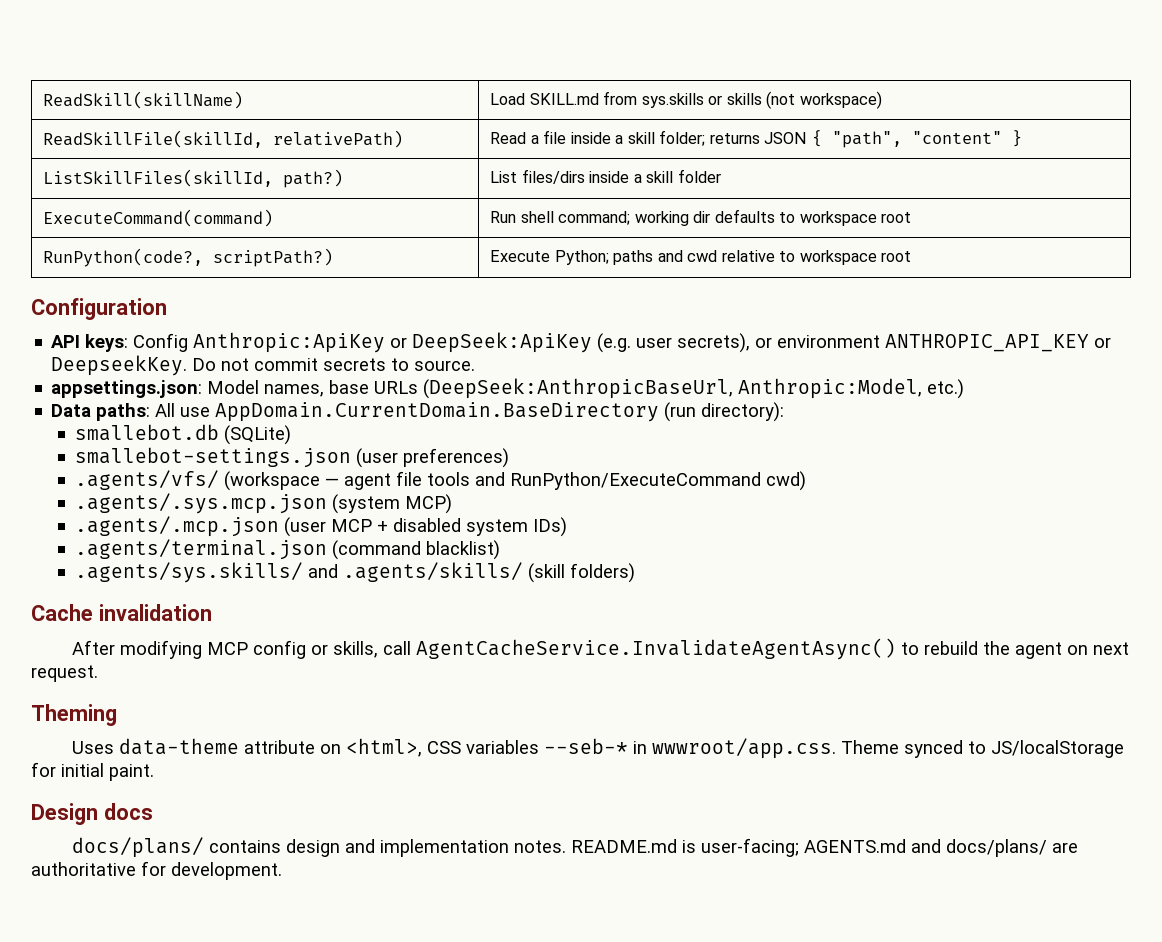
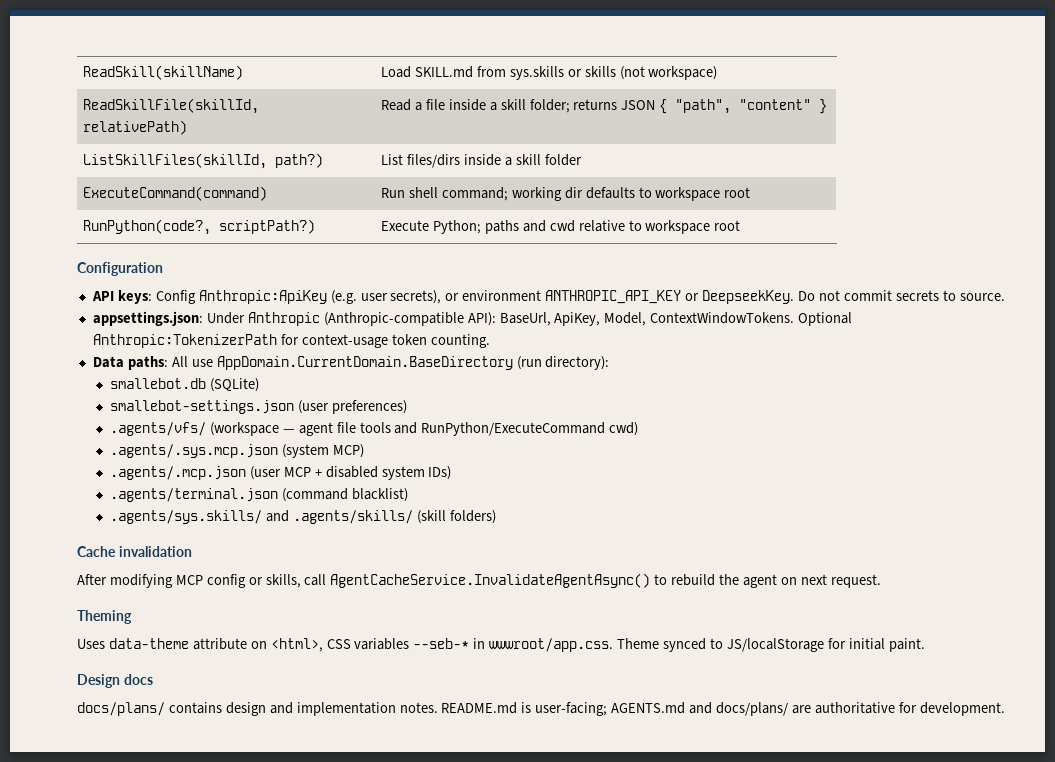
- API keys: Config Anthropic:ApiKey or DeepSeek:ApiKey (e.g. user secrets), or environment ANTHROPIC_API_KEY or DeepseekKey.
+ API keys: Config Anthropic:ApiKey (e.g. user secrets), or environment ANTHROPIC_API_KEY or DeepseekKey.
- appsettings.json: Model names, base URLs (DeepSeek:AnthropicBaseUrl, Anthropic:Model, etc.)
+ appsettings.json: Under Anthropic (Anthropic-compatible API): BaseUrl, ApiKey, Model, ContextWindowTokens. Optional Anthropic:TokenizerPath for context-usage token counting.

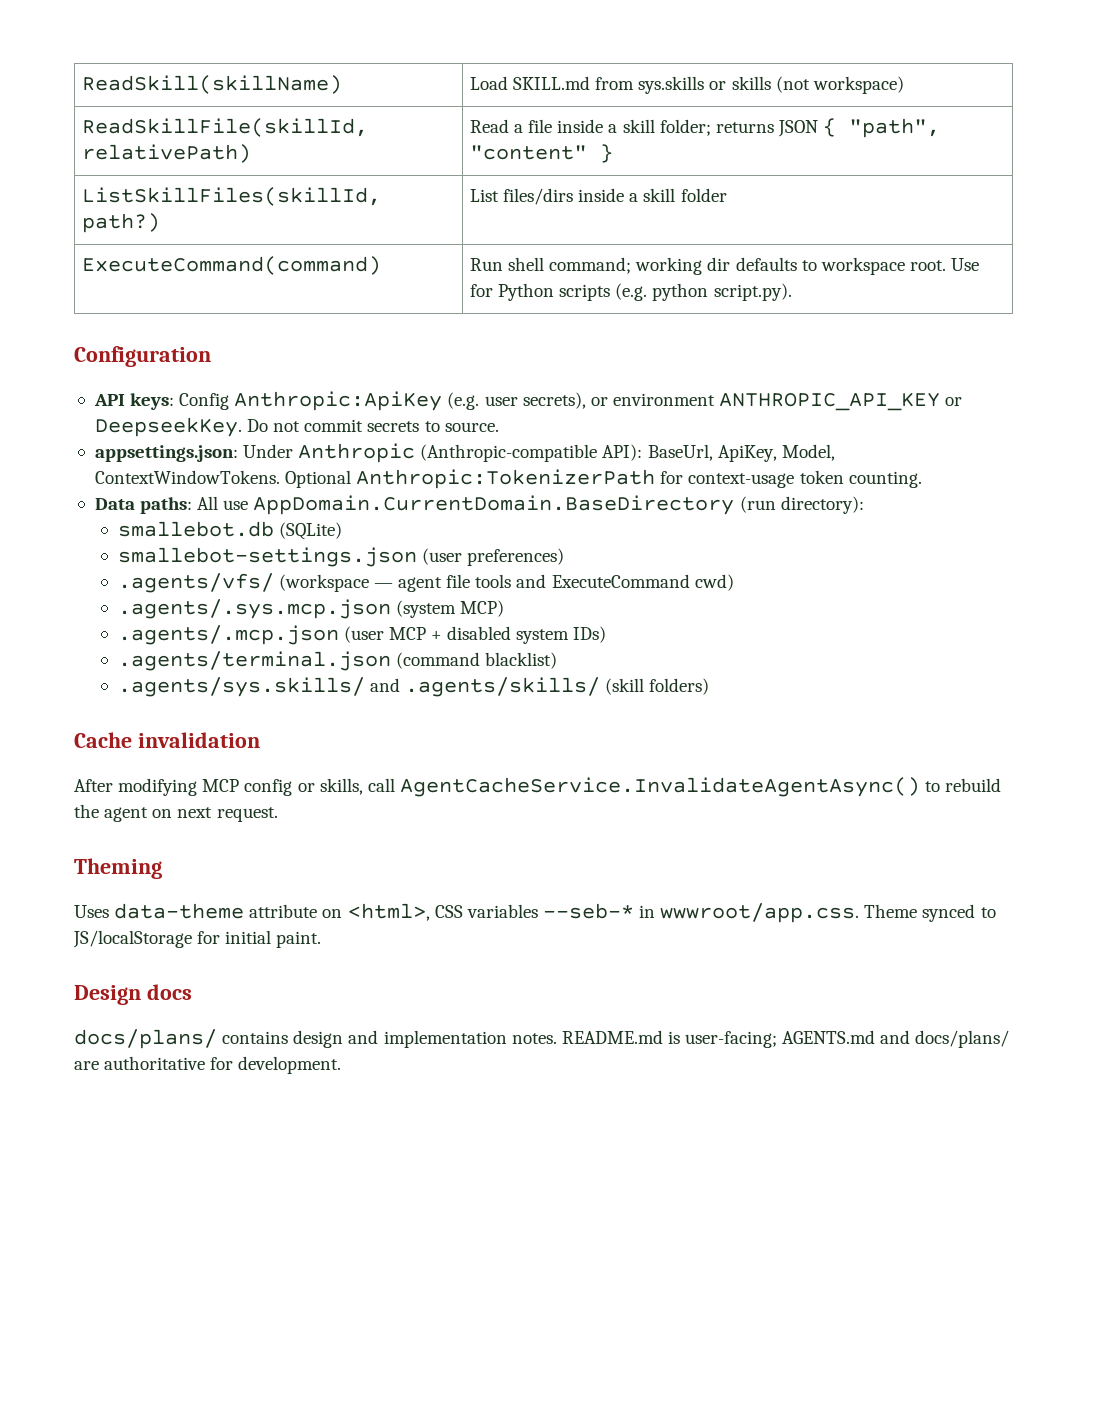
- ExecuteCommand(command) | Run shell command; working dir defaults to workspace root
- RunPython(code?, scriptPath?) | Execute Python; paths and cwd relative to workspace root
+ ExecuteCommand(command) | Run shell command; working dir defaults to workspace root. Use for Python scripts (e.g. python script.py).
- .agents/vfs/ (workspace — agent file tools and RunPython/ExecuteCommand cwd)
+ .agents/vfs/ (workspace — agent file tools and ExecuteCommand cwd)

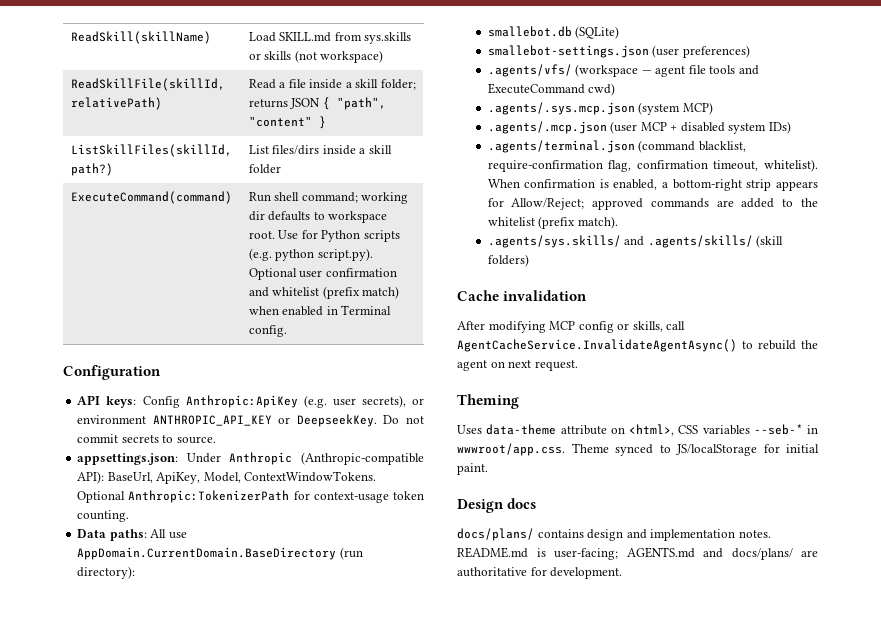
- ExecuteCommand(command) | Run shell command; working dir defaults to workspace root. Use for Python scripts (e.g. python script.py).
+ ExecuteCommand(command) | Run shell command; working dir defaults to workspace root. Use for Python scripts (e.g. python script.py). Optional user confirmation and whitelist (prefix match) when enabled in Terminal config.
- .agents/terminal.json (command blacklist)
+ .agents/terminal.json (command blacklist, require-confirmation flag, confirmation timeout, whitelist). When confirmation is enabled, a bottom-right strip appears for Allow/Reject; approved commands are added to the whitelist (prefix match).

